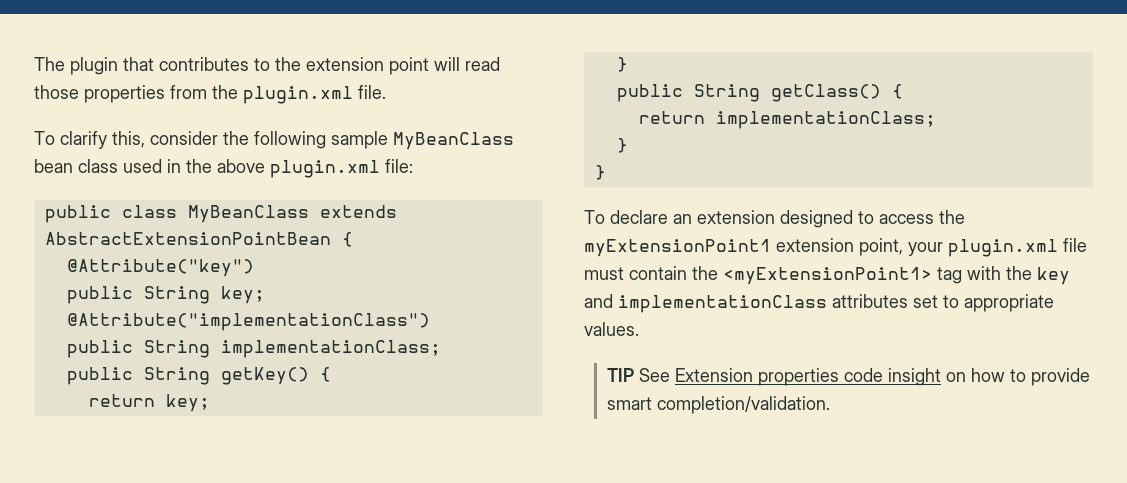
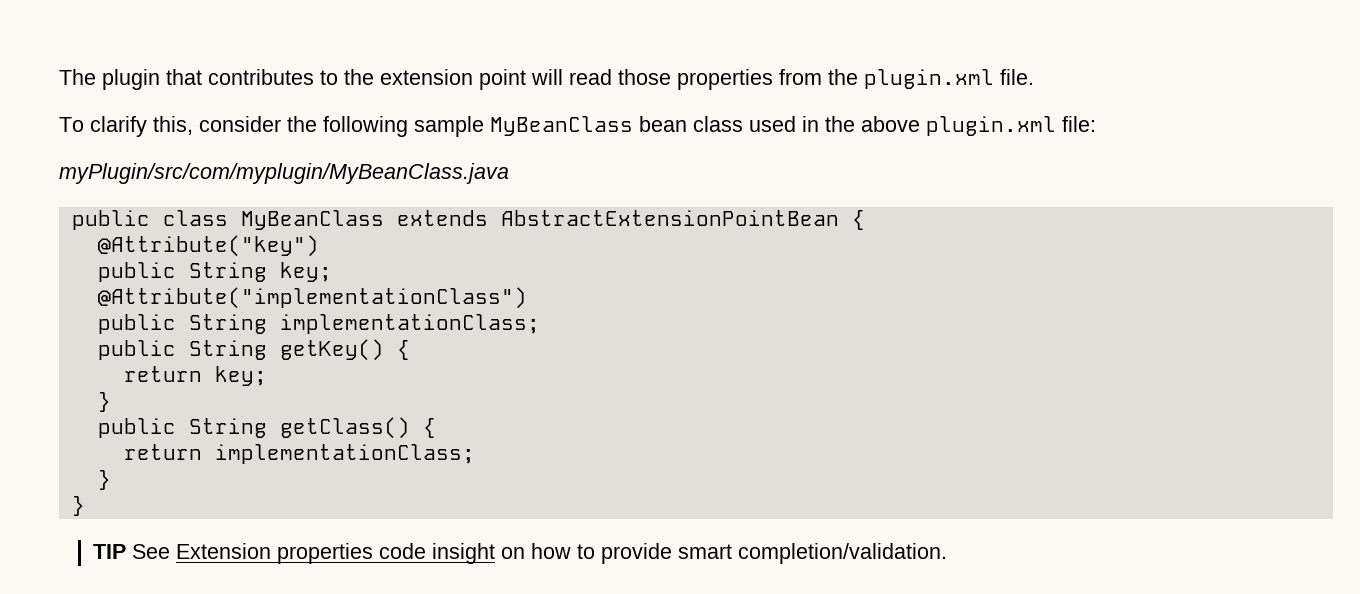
+ myPlugin/src/com/myplugin/MyBeanClass.java
- To declare an extension designed to access the myExtensionPoint1 extension point, your plugin.xml file must contain the <myExtensionPoint1> tag with the key and implementationClass attributes set to appropriate values.

